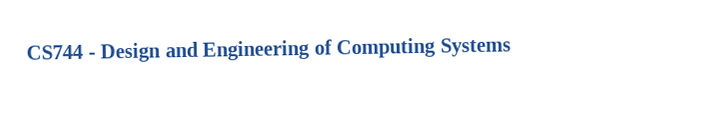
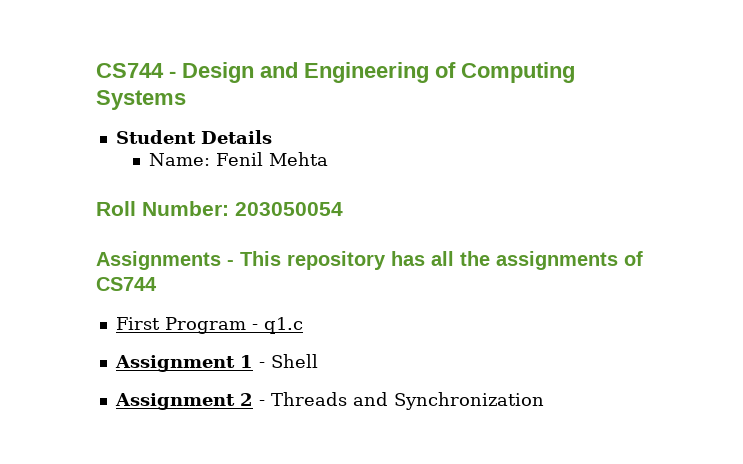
+ Student Details
+ Name: Fenil Mehta
+ Roll Number: 203050054
+ Assignments - This repository has all the assignments of CS744
+ First Program - q1.c
+ Assignment 1 - Shell
+ Assignment 2 - Threads and Synchronization

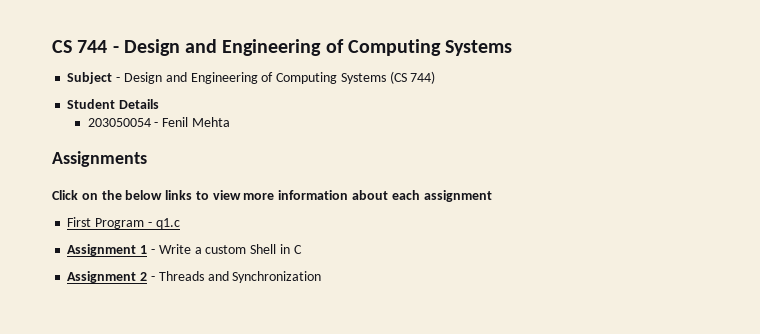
- CS744 - Design and Engineering of Computing Systems
+ CS 744 - Design and Engineering of Computing Systems
+ Subject - Design and Engineering of Computing Systems (CS 744)
- Name: Fenil Mehta
+ 203050054 - Fenil Mehta
- Roll Number: 203050054
- Assignments - This repository has all the assignments of CS744
+ Assignments
+ Click on the below links to view more information about each assignment
- Assignment 1 - Shell
+ Assignment 1 - Write a custom Shell in C

